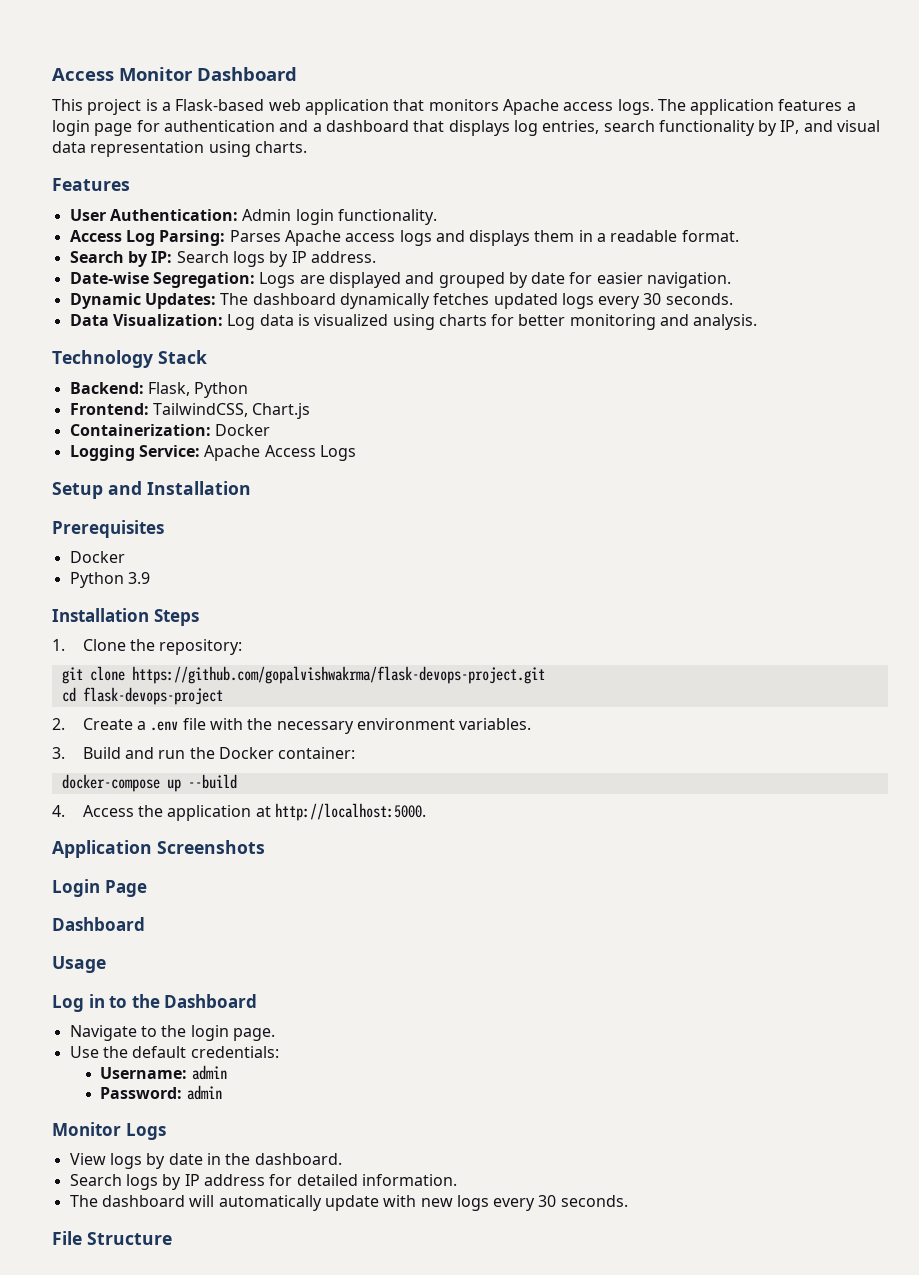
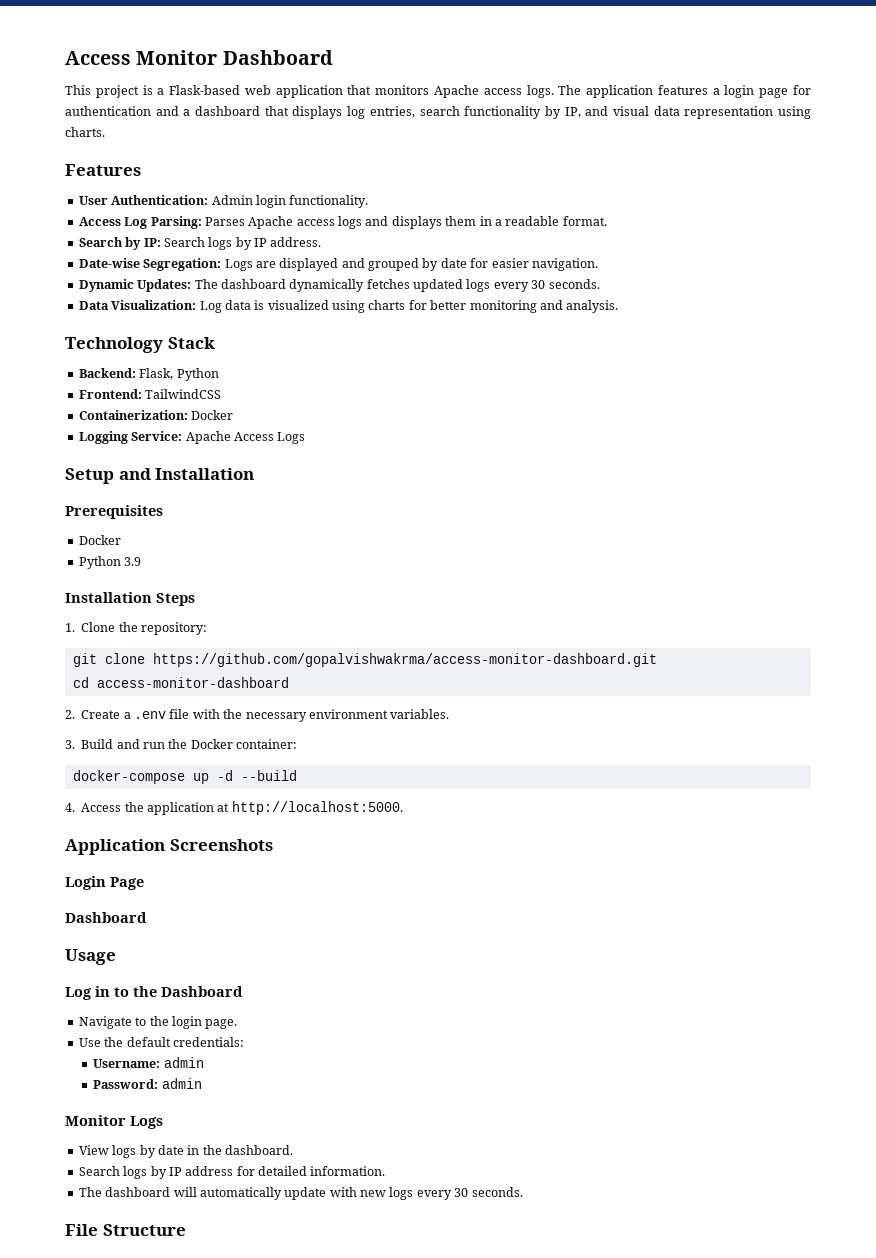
- Frontend: TailwindCSS, Chart.js
+ Frontend: TailwindCSS
- git clone https://github.com/gopalvishwakrma/flask-devops-project.git
+ git clone https://github.com/gopalvishwakrma/access-monitor-dashboard.git
- cd flask-devops-project
+ cd access-monitor-dashboard
- docker-compose up --build
+ docker-compose up -d --build

